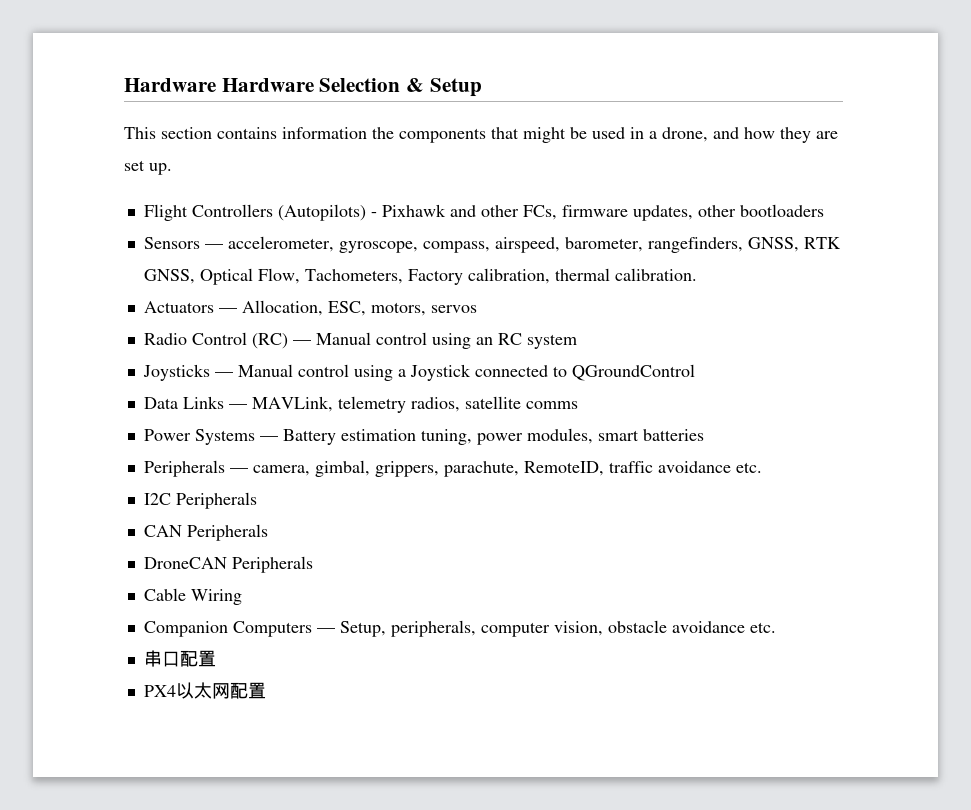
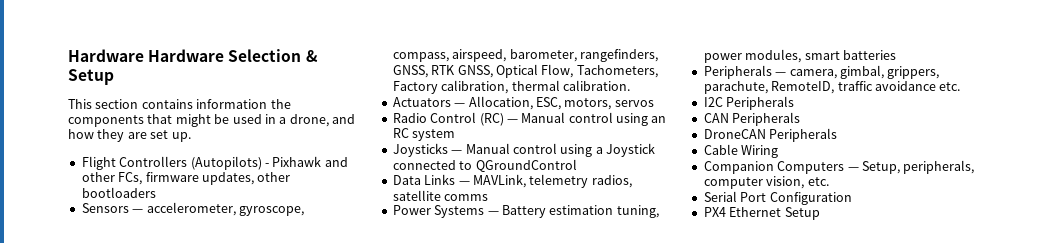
- Companion Computers — Setup, peripherals, computer vision, obstacle avoidance etc.
- 串口配置
+ Companion Computers — Setup, peripherals, computer vision, etc.
+ Serial Port Configuration
- PX4以太网配置
+ PX4 Ethernet Setup

